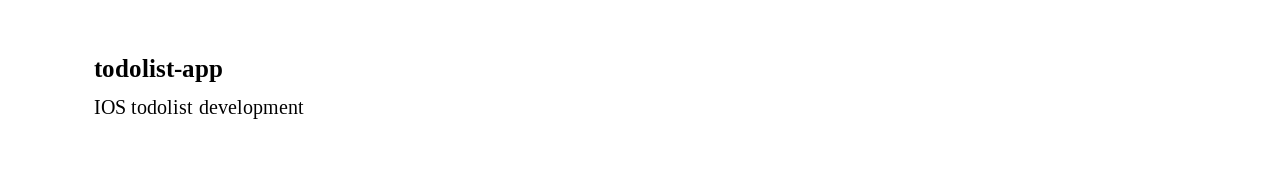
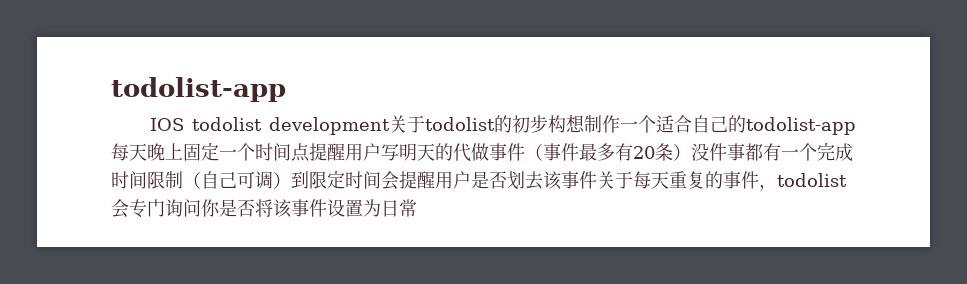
- IOS todolist development
+ IOS todolist development关于todolist的初步构想制作一个适合自己的todolist-app每天晚上固定一个时间点提醒用户写明天的代做事件（事件最多有20条）没件事都有一个完成时间限制（自己可调）到限定时间会提醒用户是否划去该事件关于每天重复的事件，todolist会专门询问你是否将该事件设置为日常

